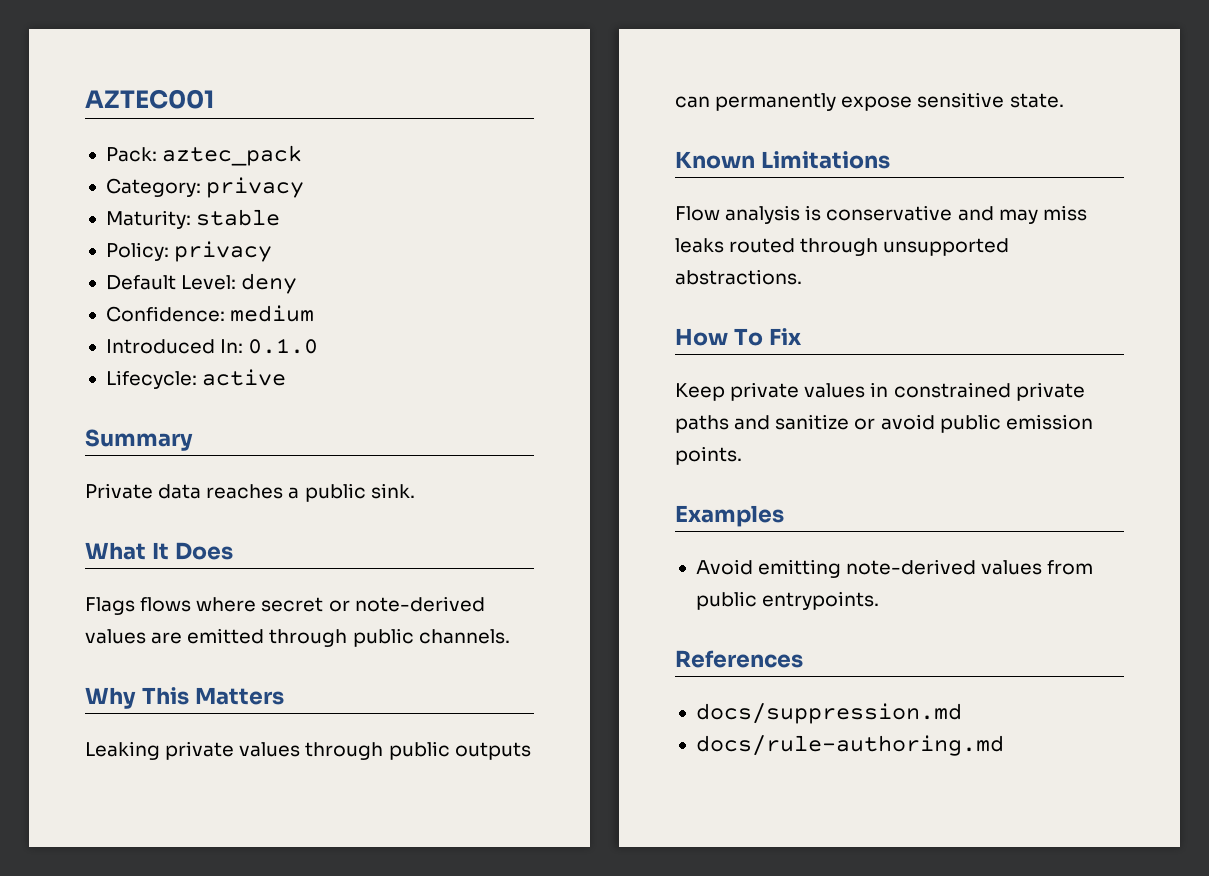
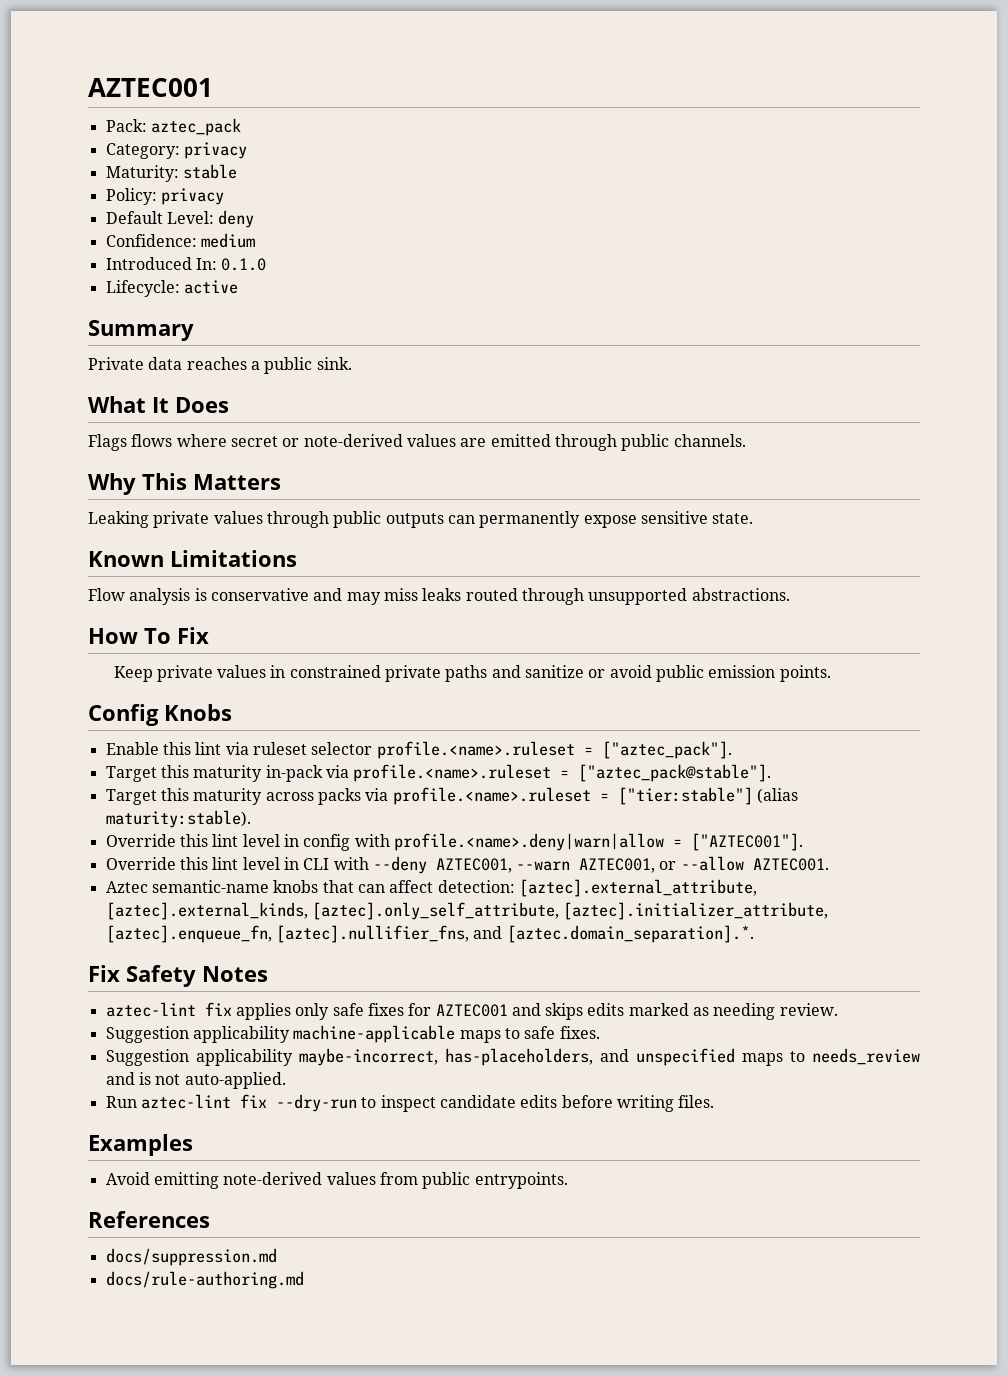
+ Config Knobs
+ Enable this lint via ruleset selector profile.<name>.ruleset = ["aztec_pack"].
+ Target this maturity in-pack via profile.<name>.ruleset = ["aztec_pack@stable"].
+ Target this maturity across packs via profile.<name>.ruleset = ["tier:stable"] (alias maturity:stable).
+ Override this lint level in config with profile.<name>.deny|warn|allow = ["AZTEC001"].
+ Override this lint level in CLI with --deny AZTEC001, --warn AZTEC001, or --allow AZTEC001.
+ Aztec semantic-name knobs that can affect detection: [aztec].external_attribute, [aztec].external_kinds, [aztec].only_self_attribute, [aztec].initializer_attribute, [aztec].enqueue_fn, [aztec].nullifier_fns, and [aztec.domain_separation].*.
+ Fix Safety Notes
+ aztec-lint fix applies only safe fixes for AZTEC001 and skips edits marked as needing review.
+ Suggestion applicability machine-applicable maps to safe fixes.
+ Suggestion applicability maybe-incorrect, has-placeholders, and unspecified maps to needs_review and is not auto-applied.
+ Run aztec-lint fix --dry-run to inspect candidate edits before writing files.

